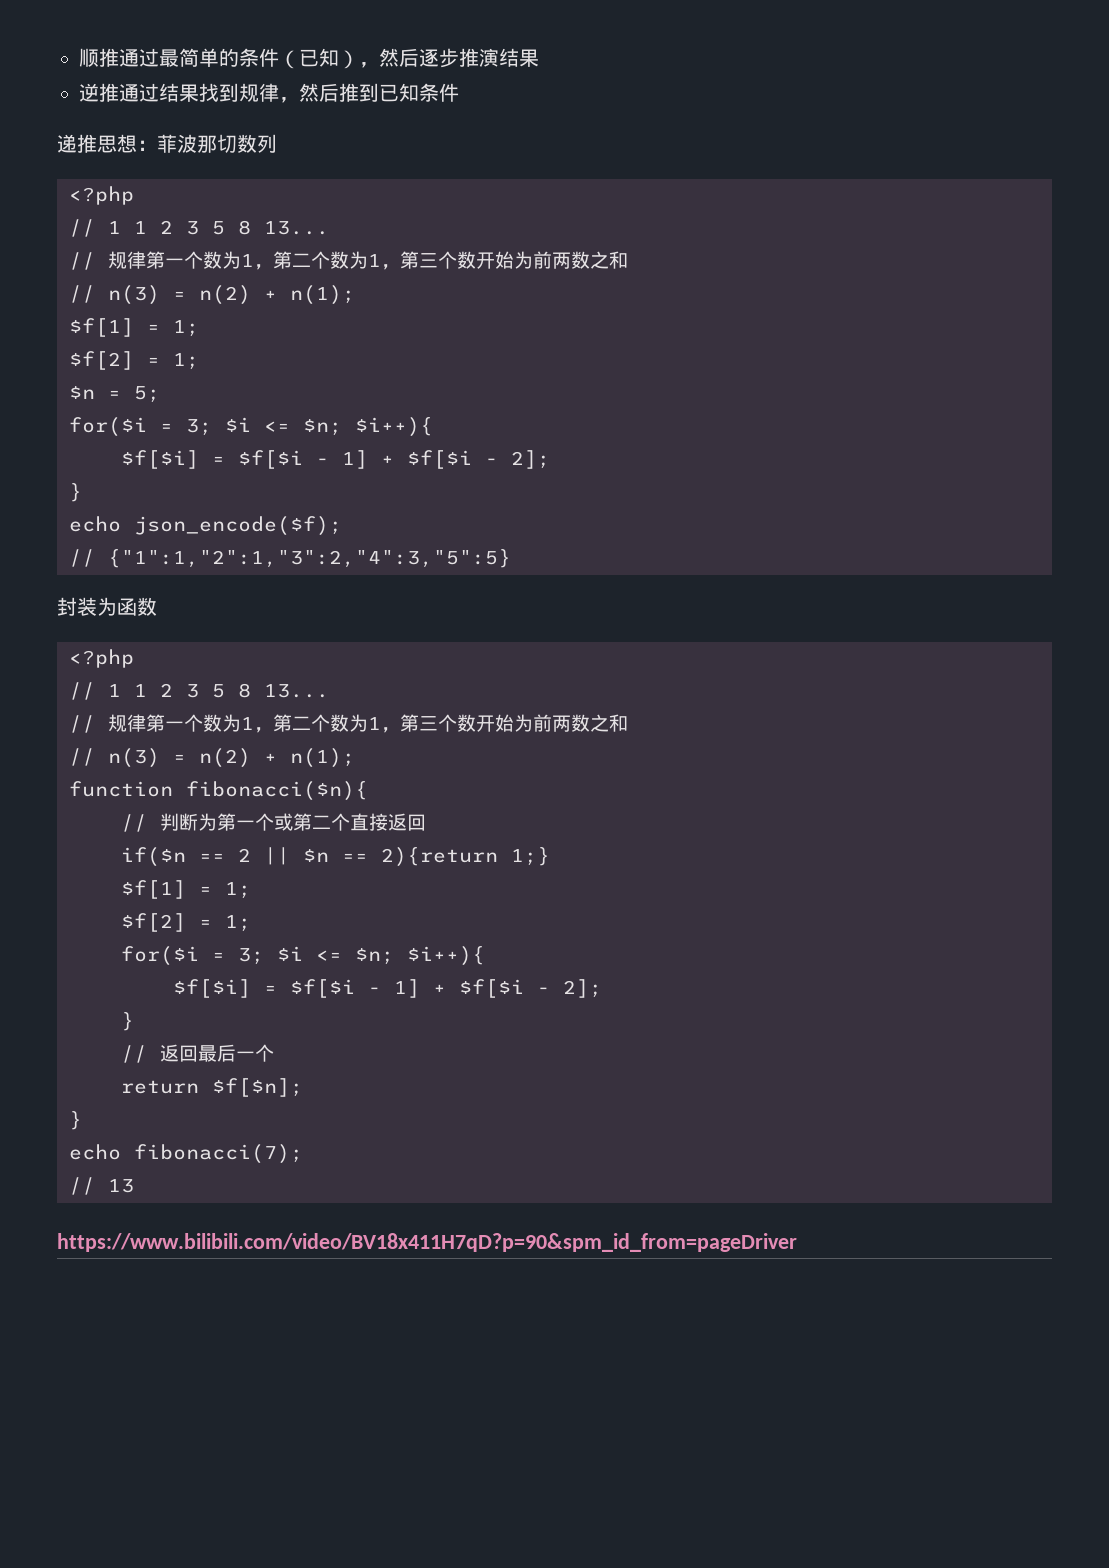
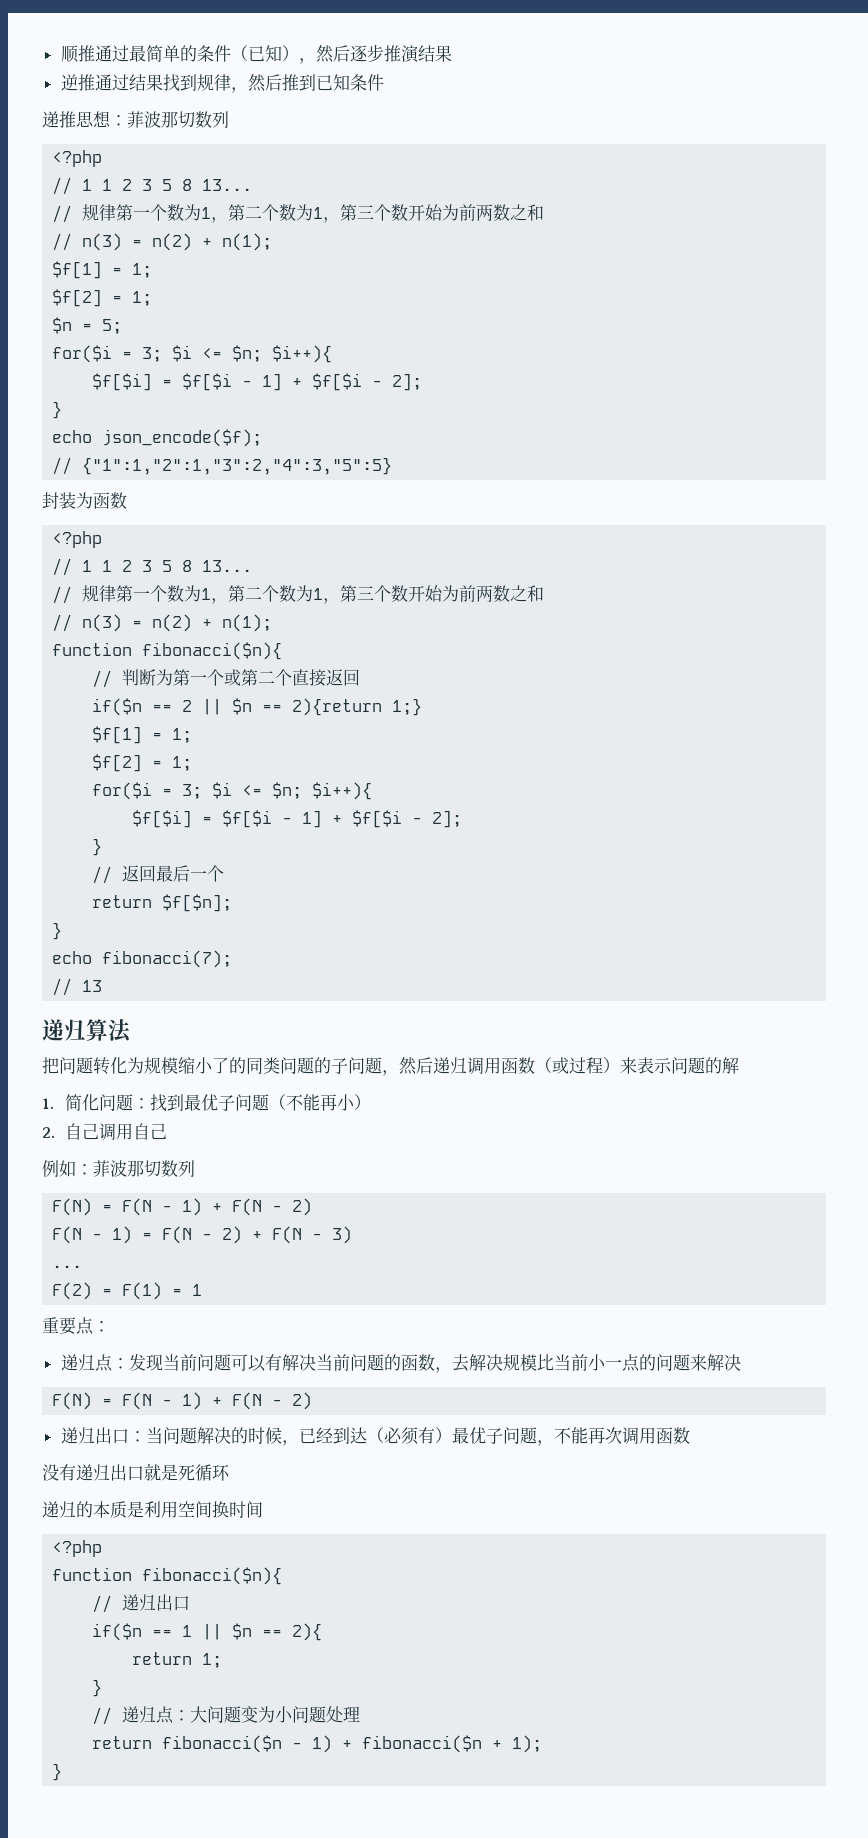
- https://www.bilibili.com/video/BV18x411H7qD?p=90&spm_id_from=pageDriver
+ 递归算法
+ 把问题转化为规模缩小了的同类问题的子问题，然后递归调用函数（或过程）来表示问题的解
+ 1.简化问题：找到最优子问题（不能再小）
+ 2.自己调用自己
+ 例如：菲波那切数列
+ F(N) = F(N - 1) + F(N - 2)
+ F(N - 1) = F(N - 2) + F(N - 3)
+ ...
+ F(2) = F(1) = 1
+ 重要点：
+ 递归点：发现当前问题可以有解决当前问题的函数，去解决规模比当前小一点的问题来解决
+ F(N) = F(N - 1) + F(N - 2)
+ 递归出口：当问题解决的时候，已经到达（必须有）最优子问题，不能再次调用函数
+ 没有递归出口就是死循环
+ 递归的本质是利用空间换时间
+ <?php
+ function fibonacci($n){
+ // 递归出口
+ if($n == 1 || $n == 2){
+ return 1;
+ }
+ // 递归点：大问题变为小问题处理
+ return fibonacci($n - 1) + fibonacci($n + 1);
+ }

